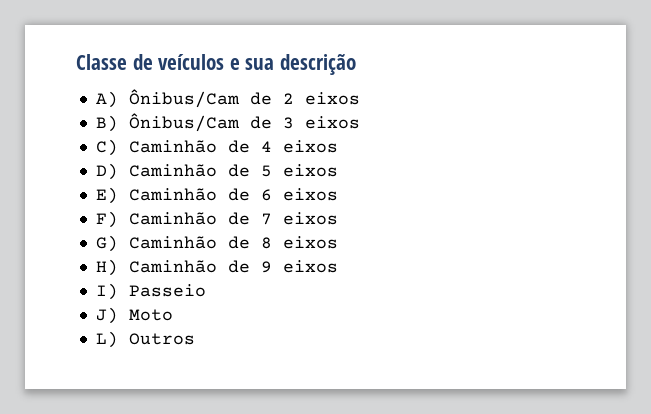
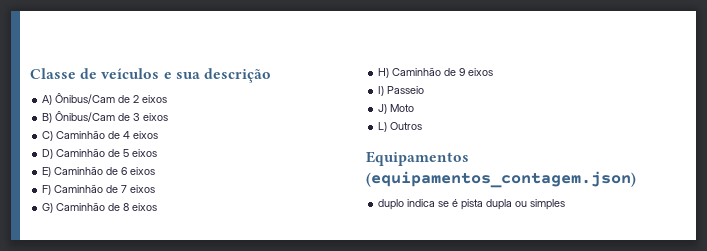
+ Equipamentos (equipamentos_contagem.json)
+ duplo indica se é pista dupla ou simples

